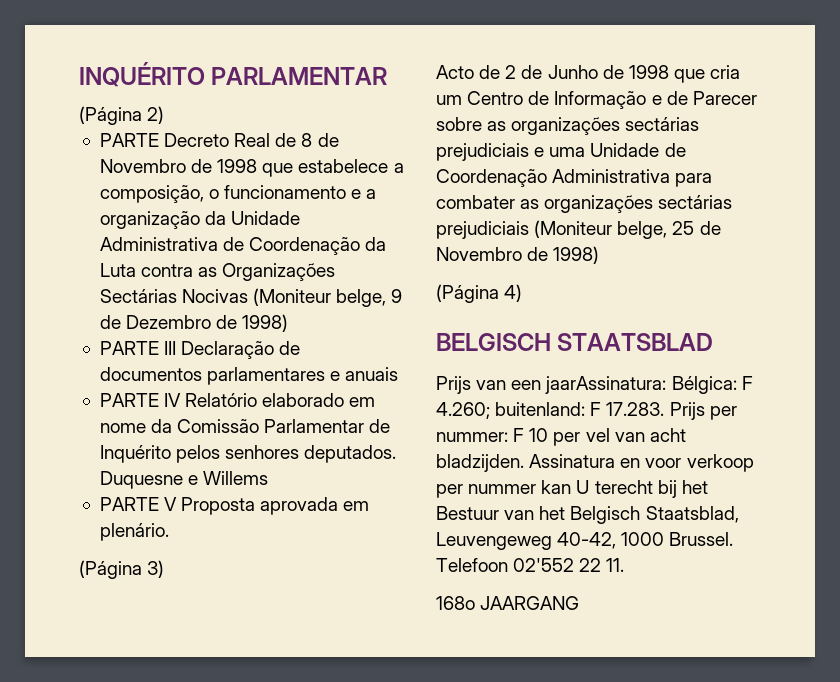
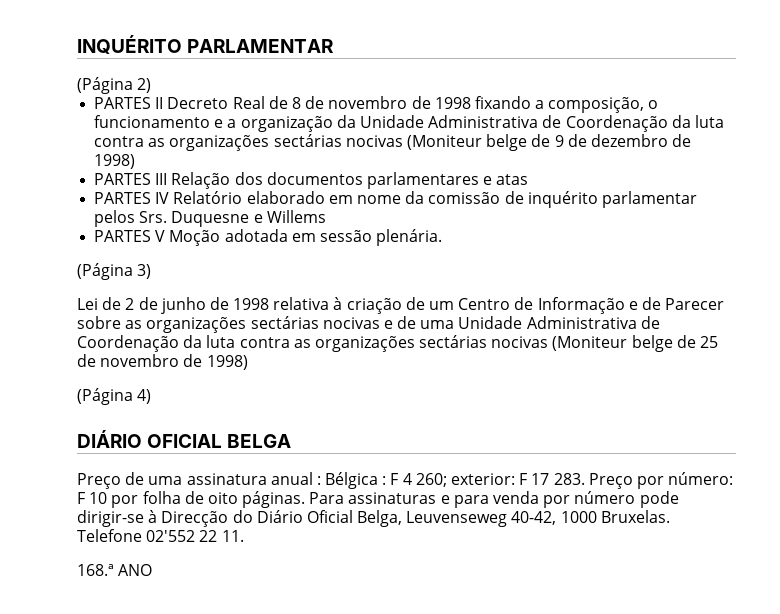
- PARTE Decreto Real de 8 de Novembro de 1998 que estabelece a composição, o funcionamento e a organização da Unidade Administrativa de Coordenação da Luta contra as Organizações Sectárias Nocivas (Moniteur belge, 9 de Dezembro de 1998)
- PARTE III Declaração de documentos parlamentares e anuais
- PARTE IV Relatório elaborado em nome da Comissão Parlamentar de Inquérito pelos senhores deputados. Duquesne e Willems
- PARTE V Proposta aprovada em plenário.
+ PARTES II Decreto Real de 8 de novembro de 1998 fixando a composição, o funcionamento e a organização da Unidade Administrativa de Coordenação da luta contra as organizações sectárias nocivas (Moniteur belge de 9 de dezembro de 1998)
+ PARTES III Relação dos documentos parlamentares e atas
+ PARTES IV Relatório elaborado em nome da comissão de inquérito parlamentar pelos Srs. Duquesne e Willems
+ PARTES V Moção adotada em sessão plenária.
- Acto de 2 de Junho de 1998 que cria um Centro de Informação e de Parecer sobre as organizações sectárias prejudiciais e uma Unidade de Coordenação Administrativa para combater as organizações sectárias prejudiciais (Moniteur belge, 25 de Novembro de 1998)
+ Lei de 2 de junho de 1998 relativa à criação de um Centro de Informação e de Parecer sobre as organizações sectárias nocivas e de uma Unidade Administrativa de Coordenação da luta contra as organizações sectárias nocivas (Moniteur belge de 25 de novembro de 1998)
- BELGISCH STAATSBLAD
- Prijs van een jaarAssinatura: Bélgica: F 4.260; buitenland: F 17.283. Prijs per nummer: F 10 per vel van acht bladzijden. Assinatura en voor verkoop per nummer kan U terecht bij het Bestuur van het Belgisch Staatsblad, Leuvengeweg 40-42, 1000 Brussel. Telefoon 02'552 22 11.
+ DIÁRIO OFICIAL BELGA
+ Preço de uma assinatura anual : Bélgica : F 4 260; exterior: F 17 283. Preço por número: F 10 por folha de oito páginas. Para assinaturas e para venda por número pode dirigir-se à Direcção do Diário Oficial Belga, Leuvenseweg 40-42, 1000 Bruxelas. Telefone 02'552 22 11.
- 168o JAARGANG
+ 168.ª ANO

